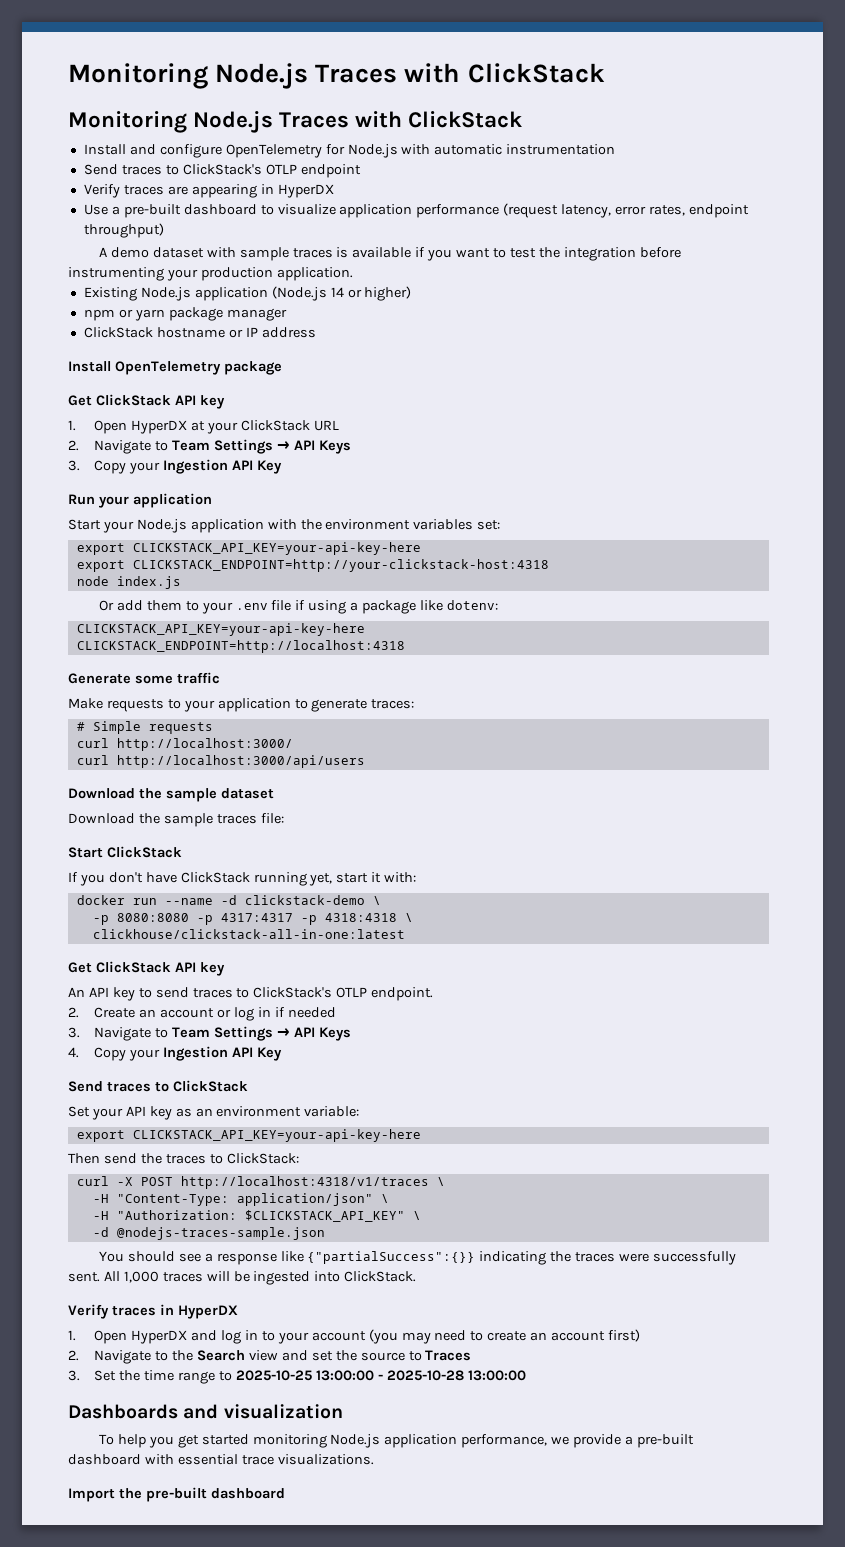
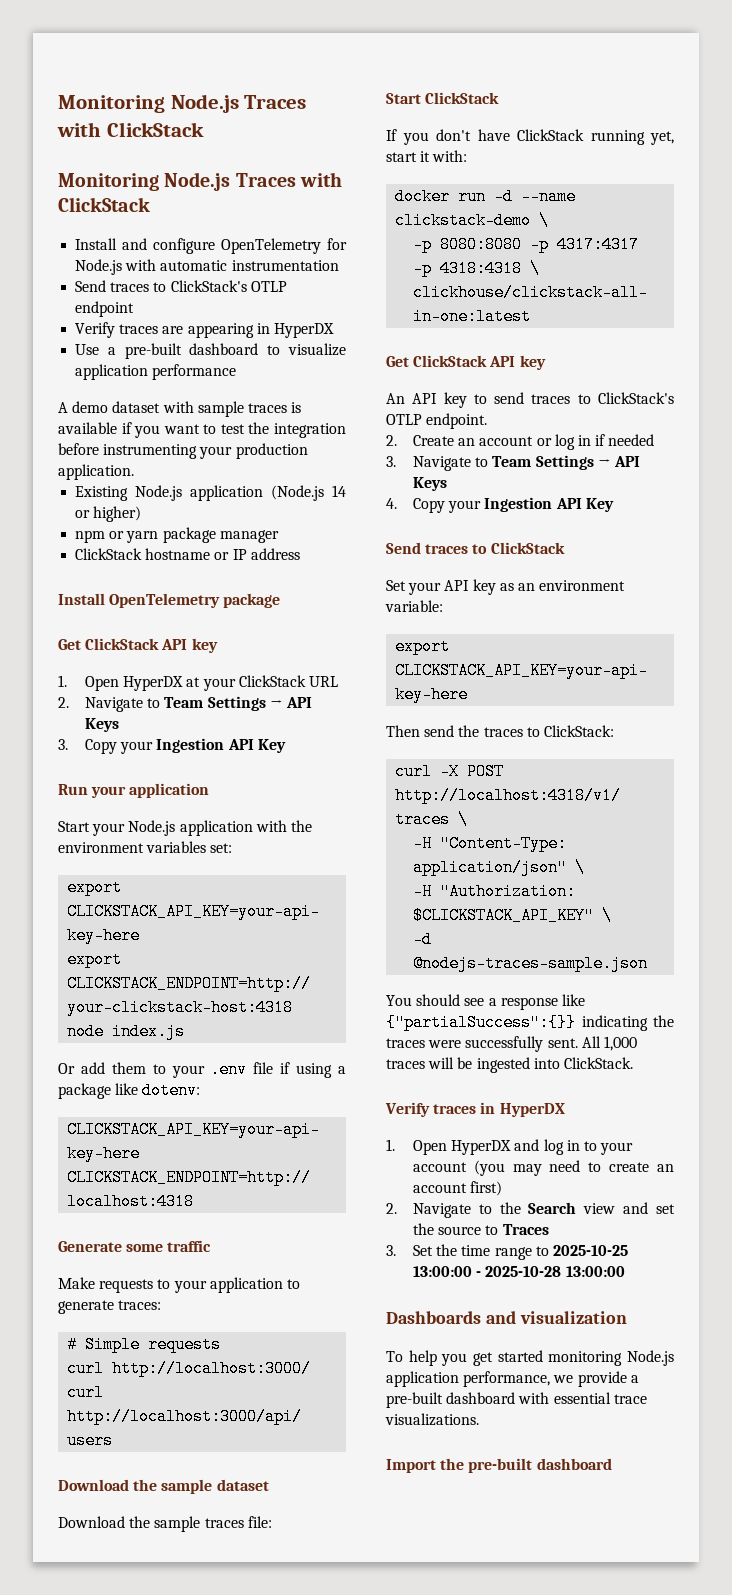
- Use a pre-built dashboard to visualize application performance (request latency, error rates, endpoint throughput)
+ Use a pre-built dashboard to visualize application performance
- docker run --name -d clickstack-demo \
+ docker run -d --name clickstack-demo \

